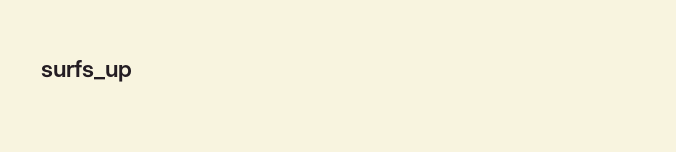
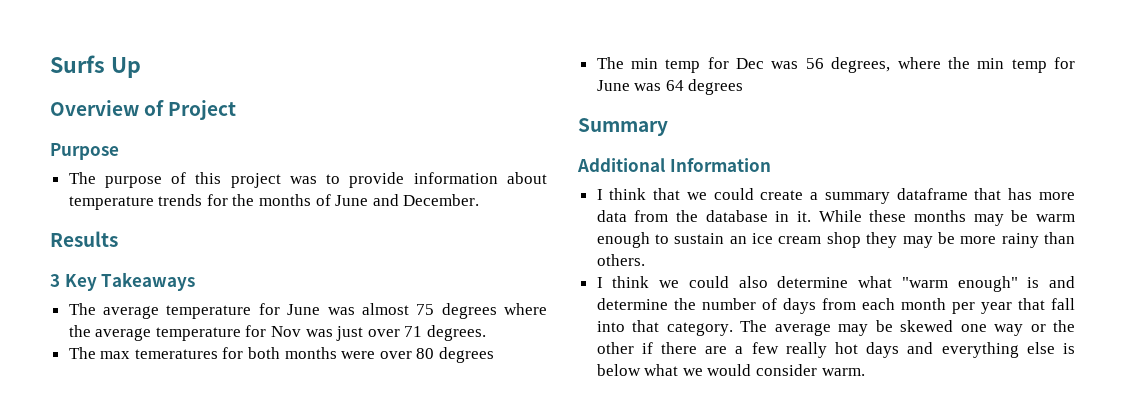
- surfs_up
+ Surfs Up
+ Overview of Project
+ Purpose
+ The purpose of this project was to provide information about temperature trends for the months of June and December.
+ Results
+ 3 Key Takeaways
+ The average temperature for June was almost 75 degrees where the average temperature for Nov was just over 71 degrees.
+ The max temeratures for both months were over 80 degrees
+ The min temp for Dec was 56 degrees, where the min temp for June was 64 degrees
+ Summary
+ Additional Information
+ I think that we could create a summary dataframe that has more data from the database in it. While these months may be warm enough to sustain an ice cream shop they may be more rainy than others.
+ I think we could also determine what "warm enough" is and determine the number of days from each month per year that fall into that category. The average may be skewed one way or the other if there are a few really hot days and everything else is below what we would consider warm.

